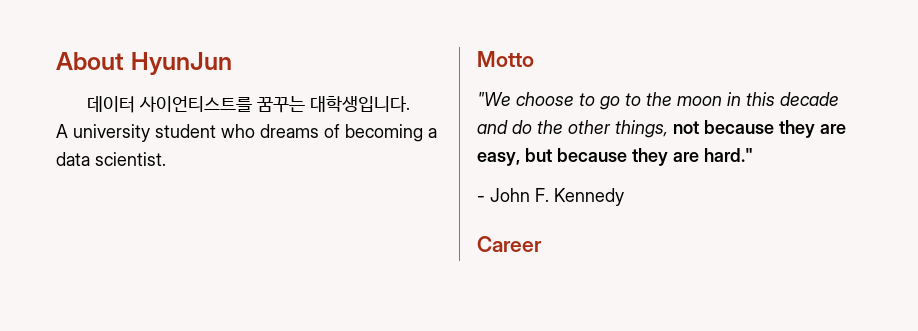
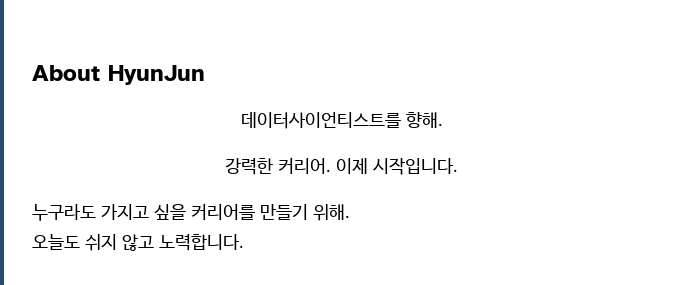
- 데이터 사이언티스트를 꿈꾸는 대학생입니다.
- A university student who dreams of becoming a data scientist.
- Motto
- "We choose to go to the moon in this decade and do the other things, not because they are easy, but because they are hard."
- - John F. Kennedy
- Career
+ 데이터사이언티스트를 향해.
+ 강력한 커리어. 이제 시작입니다.
+ 누구라도 가지고 싶을 커리어를 만들기 위해.
+ 오늘도 쉬지 않고 노력합니다.

